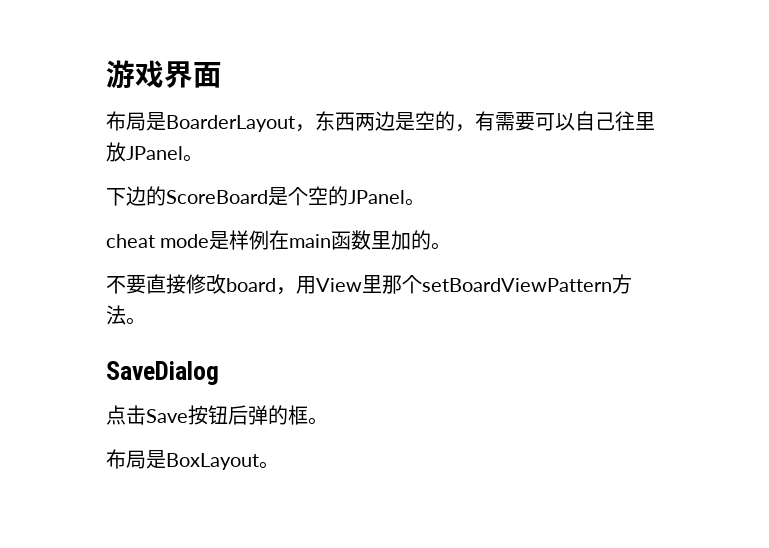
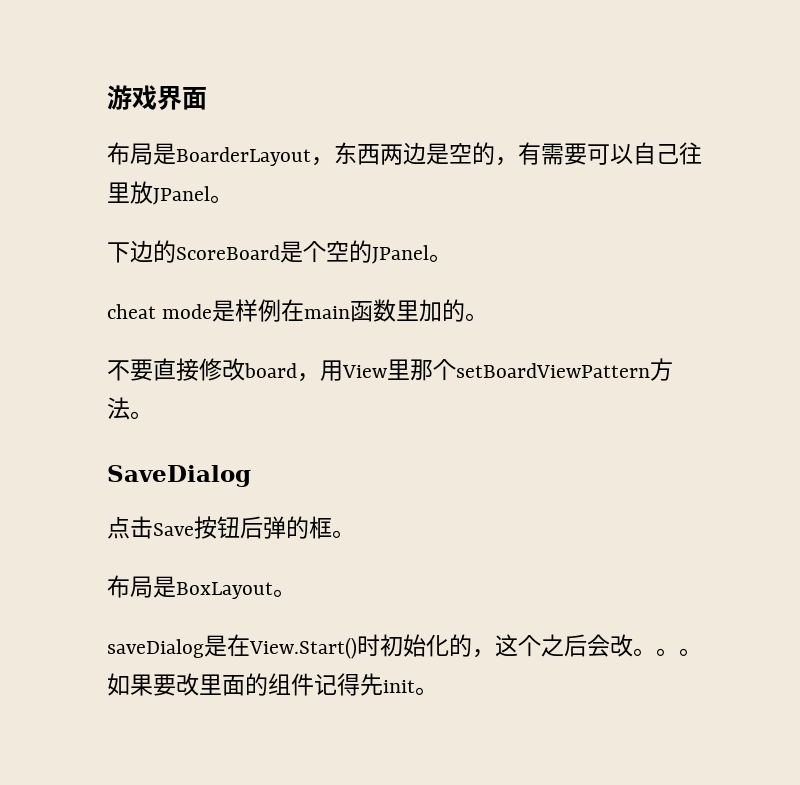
+ saveDialog是在View.Start()时初始化的，这个之后会改。。。如果要改里面的组件记得先init。

